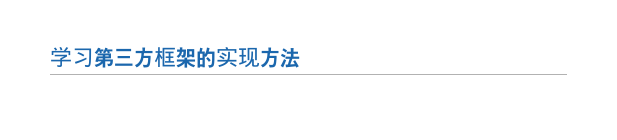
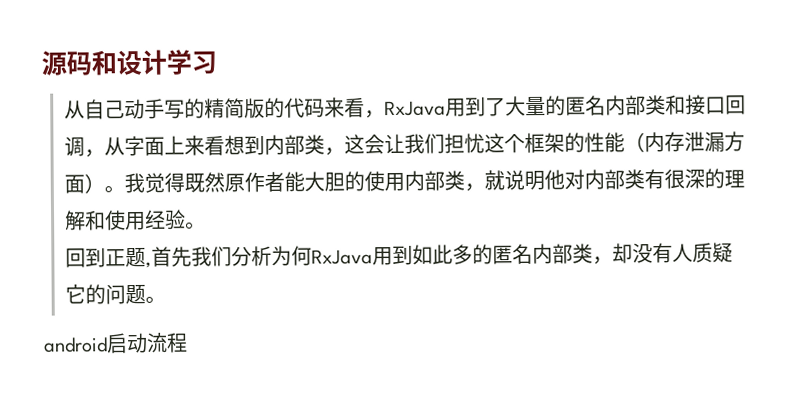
- 学习第三方框架的实现方法
+ 源码和设计学习
+ 从自己动手写的精简版的代码来看，RxJava用到了大量的匿名内部类和接口回调，从字面上来看想到内部类，这会让我们担忧这个框架的性能（内存泄漏方面）。我觉得既然原作者能大胆的使用内部类，就说明他对内部类有很深的理解和使用经验。
+ 回到正题,首先我们分析为何RxJava用到如此多的匿名内部类，却没有人质疑它的问题。
+ android启动流程

